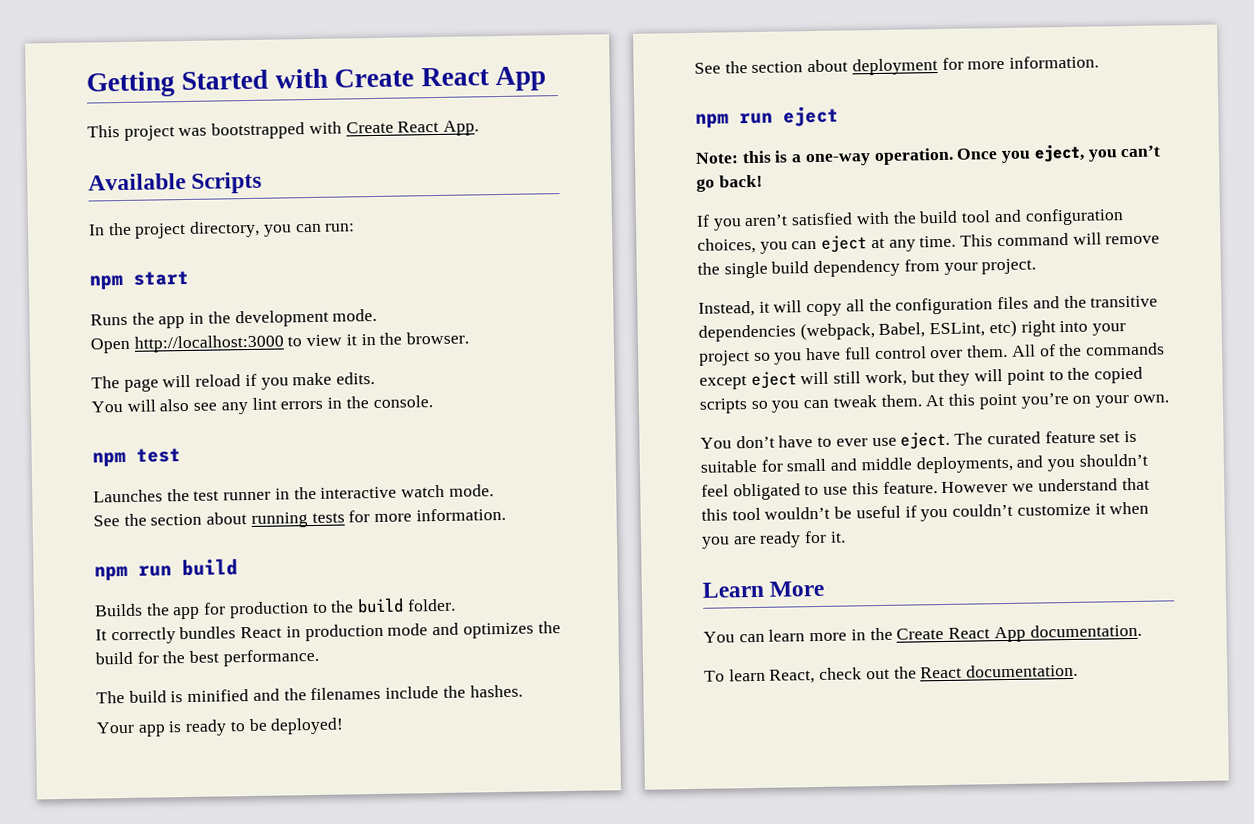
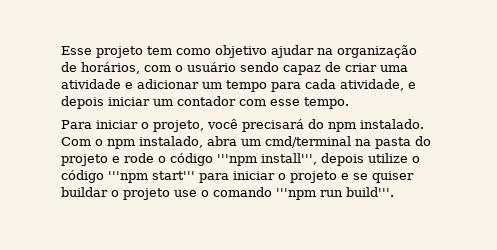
- Getting Started with Create React App
- This project was bootstrapped with Create React App.
- Available Scripts
- In the project directory, you can run:
- npm start
- Runs the app in the development mode.
- Open http://localhost:3000 to view it in the browser.
- The page will reload if you make edits.
- You will also see any lint errors in the console.
- npm test
- Launches the test runner in the interactive watch mode.
- See the section about running tests for more information.
- npm run build
- Builds the app for production to the build folder.
- It correctly bundles React in production mode and optimizes the build for the best performance.
- The build is minified and the filenames include the hashes.
- Your app is ready to be deployed!
- See the section about deployment for more information.
- npm run eject
- Note: this is a one-way operation. Once you eject, you can’t go back!
- If you aren’t satisfied with the build tool and configuration choices, you can eject at any time. This command will remove the single build dependency from your project.
- Instead, it will copy all the configuration files and the transitive dependencies (webpack, Babel, ESLint, etc) right into your project so you have full control over them. All of the commands except eject will still work, but they will point to the copied scripts so you can tweak them. At this point you’re on your own.
- You don’t have to ever use eject. The curated feature set is suitable for small and middle deployments, and you shouldn’t feel obligated to use this feature. However we understand that this tool wouldn’t be useful if you couldn’t customize it when you are ready for it.
- Learn More
- You can learn more in the Create React App documentation.
- To learn React, check out the React documentation.
+ Esse projeto tem como objetivo ajudar na organização de horários, com o usuário sendo capaz de criar uma atividade e adicionar um tempo para cada atividade, e depois iniciar um contador com esse tempo.
+ Para iniciar o projeto, você precisará do npm instalado. Com o npm instalado, abra um cmd/terminal na pasta do projeto e rode o código '''npm install''', depois utilize o código '''npm start''' para iniciar o projeto e se quiser buildar o projeto use o comando '''npm run build'''.

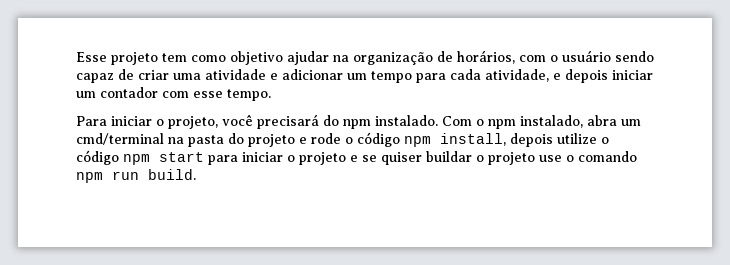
- Com o npm instalado, abra um cmd/terminal na pasta do projeto e rode o código '''npm install''', depois utilize o código '''npm start''' para iniciar o projeto e se quiser buildar o projeto use o comando '''npm run build'''.
+ Com o npm instalado, abra um cmd/terminal na pasta do projeto e rode o código npm install, depois utilize o código npm start para iniciar o projeto e se quiser buildar o projeto use o comando npm run build.

